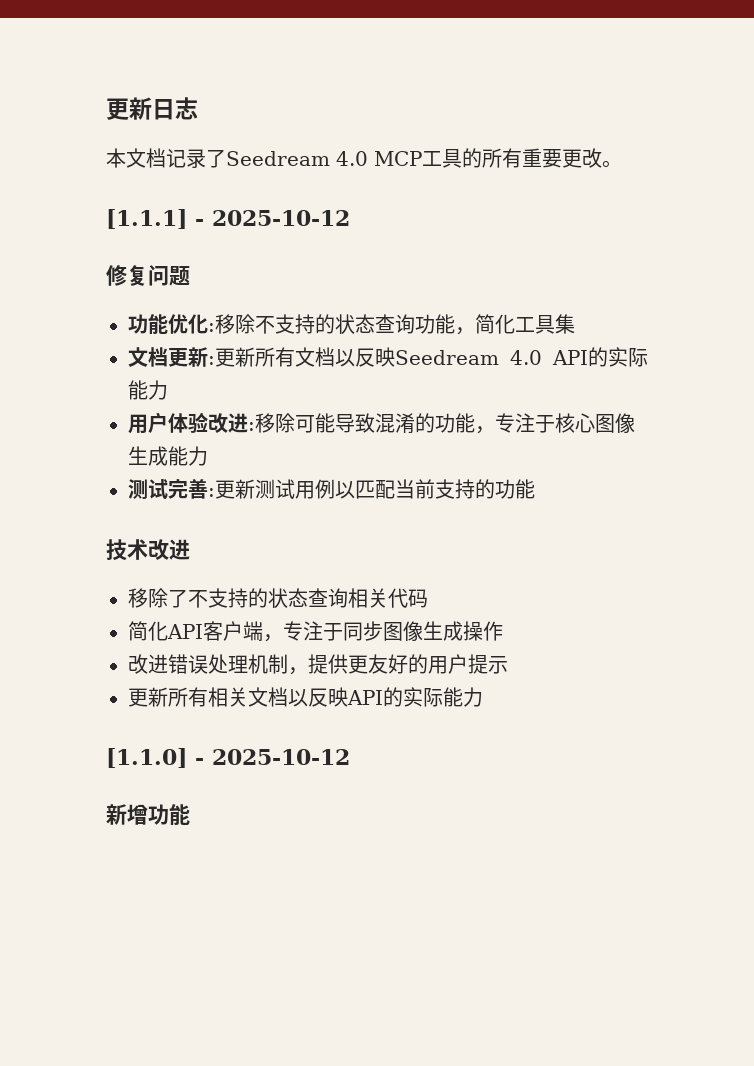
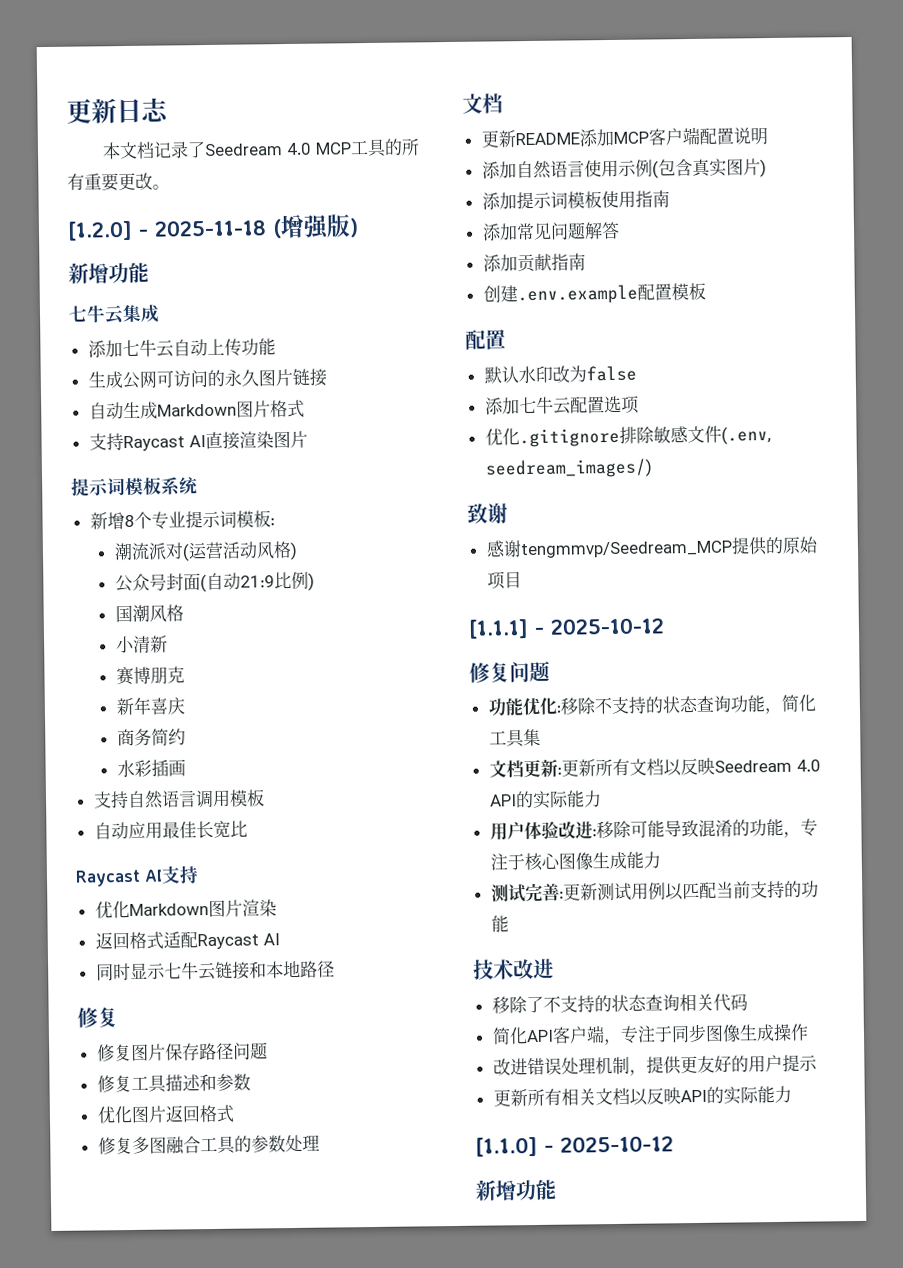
+ [1.2.0] - 2025-11-18 (增强版)
+ 新增功能
+ 七牛云集成
+ 添加七牛云自动上传功能
+ 生成公网可访问的永久图片链接
+ 自动生成Markdown图片格式
+ 支持Raycast AI直接渲染图片
+ 提示词模板系统
+ 新增8个专业提示词模板:
+ 潮流派对(运营活动风格)
+ 公众号封面(自动21:9比例)
+ 国潮风格
+ 小清新
+ 赛博朋克
+ 新年喜庆
+ 商务简约
+ 水彩插画
+ 支持自然语言调用模板
+ 自动应用最佳长宽比
+ Raycast AI支持
+ 优化Markdown图片渲染
+ 返回格式适配Raycast AI
+ 同时显示七牛云链接和本地路径
+ 修复
+ 修复图片保存路径问题
+ 修复工具描述和参数
+ 优化图片返回格式
+ 修复多图融合工具的参数处理
+ 文档
+ 更新README添加MCP客户端配置说明
+ 添加自然语言使用示例(包含真实图片)
+ 添加提示词模板使用指南
+ 添加常见问题解答
+ 添加贡献指南
+ 创建.env.example配置模板
+ 配置
+ 默认水印改为false
+ 添加七牛云配置选项
+ 优化.gitignore排除敏感文件(.env, seedream_images/)
+ 致谢
+ 感谢tengmmvp/Seedream_MCP提供的原始项目

